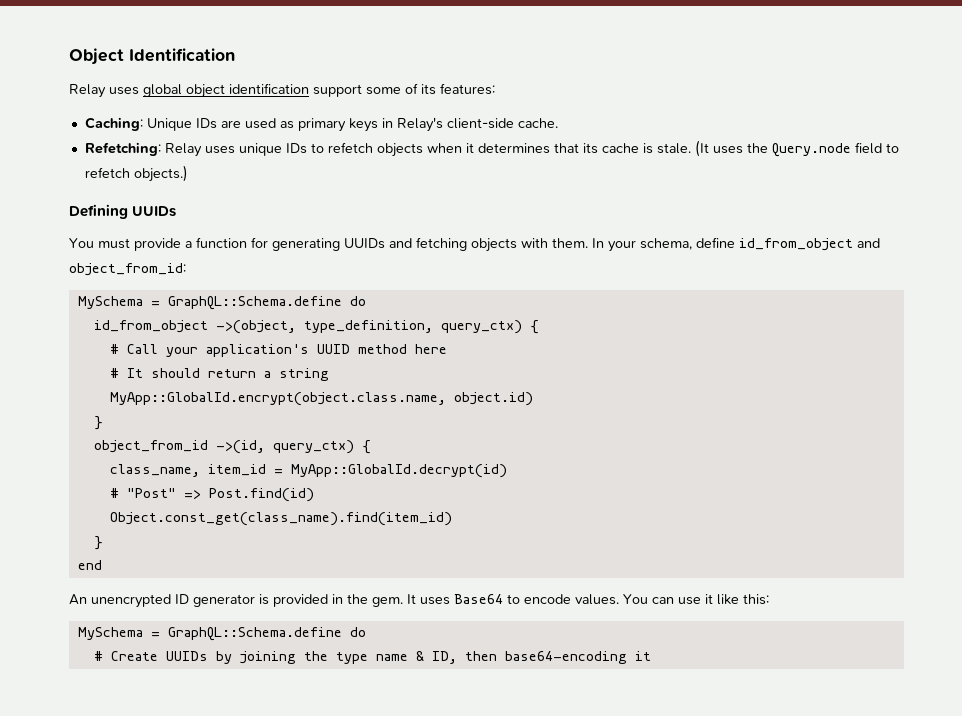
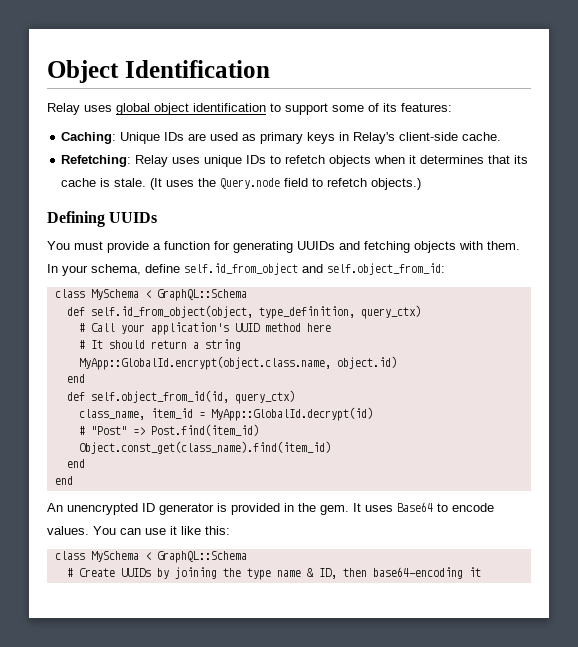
- Relay uses global object identification support some of its features:
+ Relay uses global object identification to support some of its features:
- In your schema, define id_from_object and object_from_id:
- MySchema = GraphQL::Schema.define do
- id_from_object ->(object, type_definition, query_ctx) {
+ In your schema, define self.id_from_object and self.object_from_id:
+ class MySchema < GraphQL::Schema
+ def self.id_from_object(object, type_definition, query_ctx)
  MyApp::GlobalId.encrypt(object.class.name, object.id)
- }
- object_from_id ->(id, query_ctx) {
+ end
+ def self.object_from_id(id, query_ctx)
- # "Post" => Post.find(id)
+ # "Post" => Post.find(item_id)
  Object.const_get(class_name).find(item_id)
- }
+ end
  You can use it like this:
- MySchema = GraphQL::Schema.define do
+ class MySchema < GraphQL::Schema

